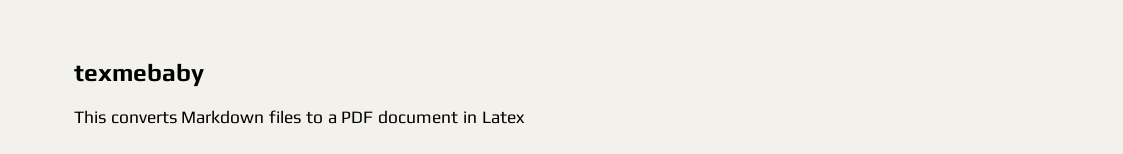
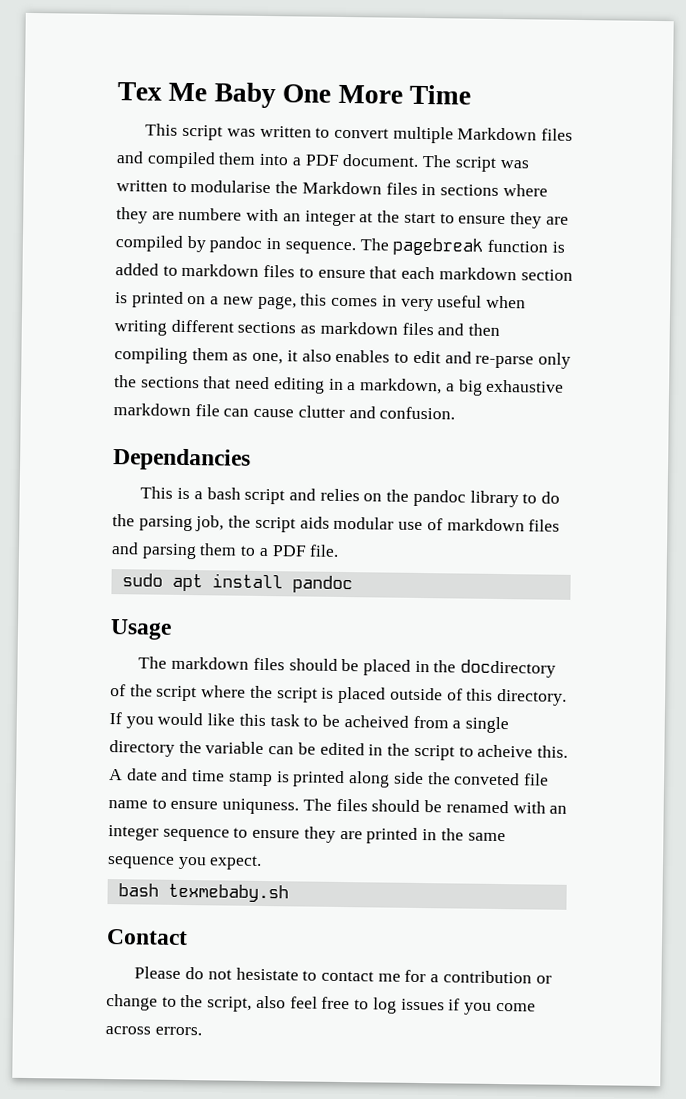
- texmebaby
- This converts Markdown files to a PDF document in Latex
+ Tex Me Baby One More Time
+ This script was written to convert multiple Markdown files and compiled them into a PDF document. The script was written to modularise the Markdown files in sections where they are numbere with an integer at the start to ensure they are compiled by pandoc in sequence. The pagebreak function is added to markdown files to ensure that each markdown section is printed on a new page, this comes in very useful when writing different sections as markdown files and then compiling them as one, it also enables to edit and re-parse only the sections that need editing in a markdown, a big exhaustive markdown file can cause clutter and confusion.
+ Dependancies
+ This is a bash script and relies on the pandoc library to do the parsing job, the script aids modular use of markdown files and parsing them to a PDF file.
+ sudo apt install pandoc
+ Usage
+ The markdown files should be placed in the docdirectory of the script where the script is placed outside of this directory. If you would like this task to be acheived from a single directory the variable can be edited in the script to acheive this. A date and time stamp is printed along side the conveted file name to ensure uniquness. The files should be renamed with an integer sequence to ensure they are printed in the same sequence you expect.
+ bash texmebaby.sh
+ Contact
+ Please do not hesistate to contact me for a contribution or change to the script, also feel free to log issues if you come across errors.

